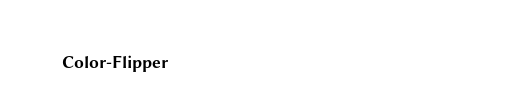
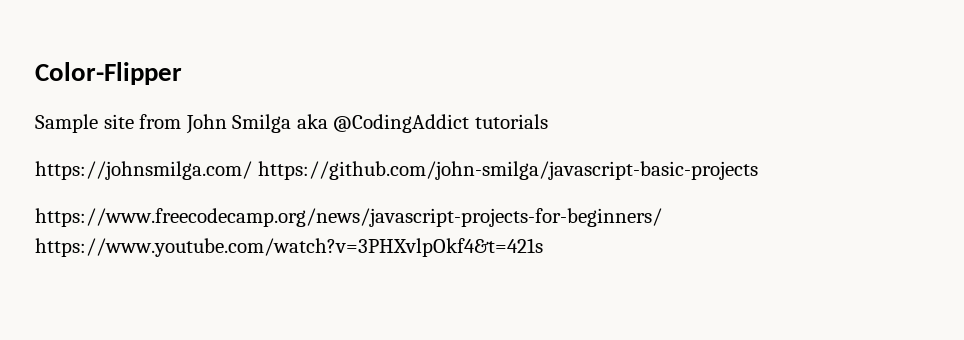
+ Sample site from John Smilga aka @CodingAddict tutorials
+ https://johnsmilga.com/ https://github.com/john-smilga/javascript-basic-projects
+ https://www.freecodecamp.org/news/javascript-projects-for-beginners/ https://www.youtube.com/watch?v=3PHXvlpOkf4&t=421s

